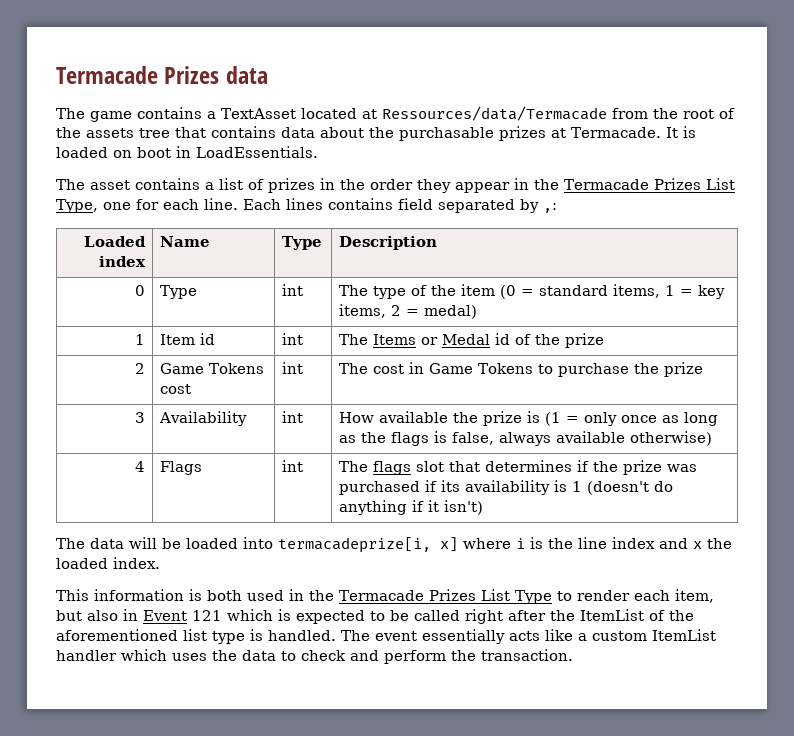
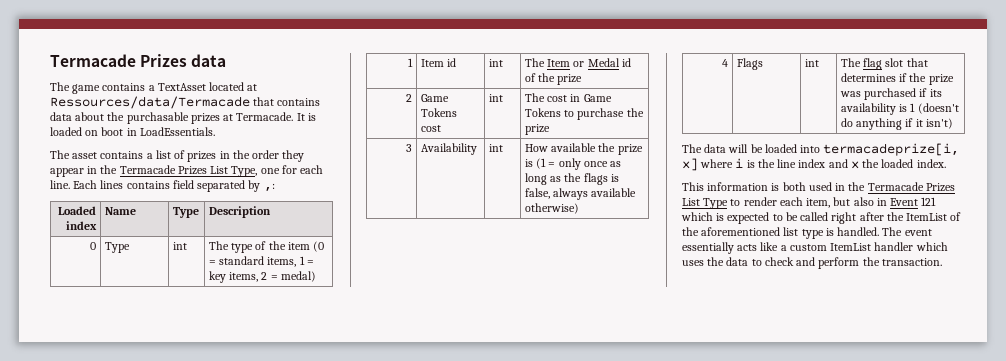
- The game contains a TextAsset located at Ressources/data/Termacade from the root of the assets tree that contains data about the purchasable prizes at Termacade.
+ The game contains a TextAsset located at Ressources/data/Termacade that contains data about the purchasable prizes at Termacade.
- 1 | Item id | int | The Items or Medal id of the prize
+ 1 | Item id | int | The Item or Medal id of the prize
- 4 | Flags | int | The flags slot that determines if the prize was purchased if its availability is 1 (doesn't do anything if it isn't)
+ 4 | Flags | int | The flag slot that determines if the prize was purchased if its availability is 1 (doesn't do anything if it isn't)

